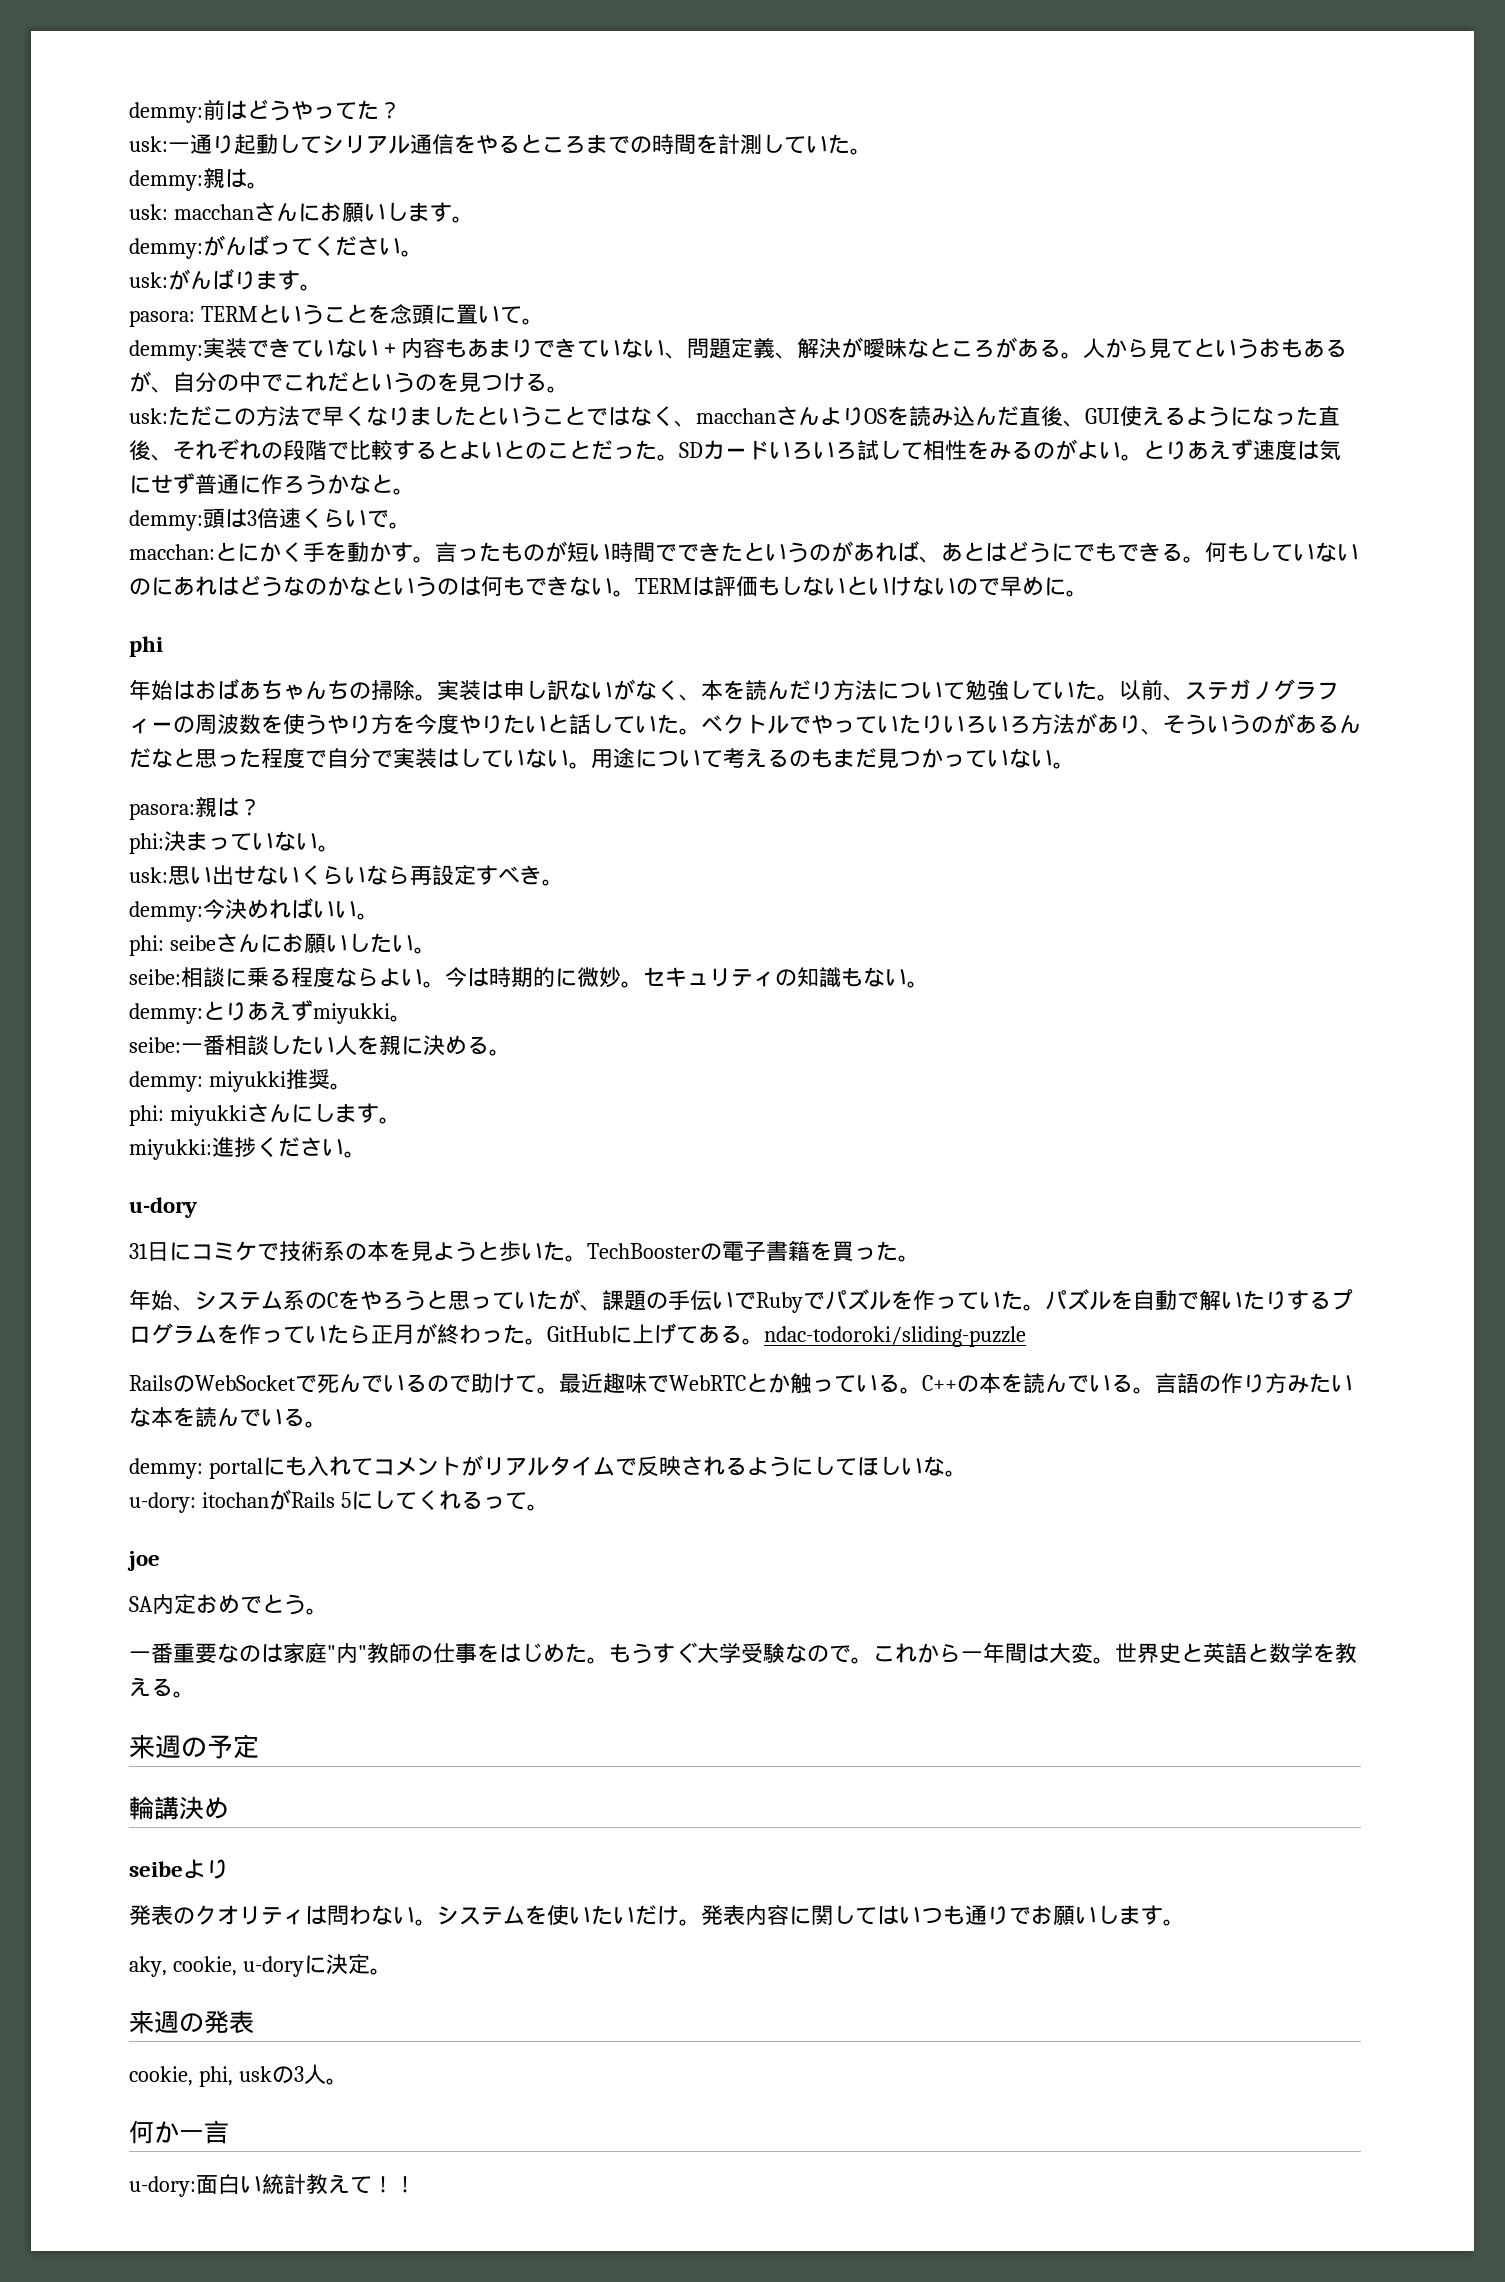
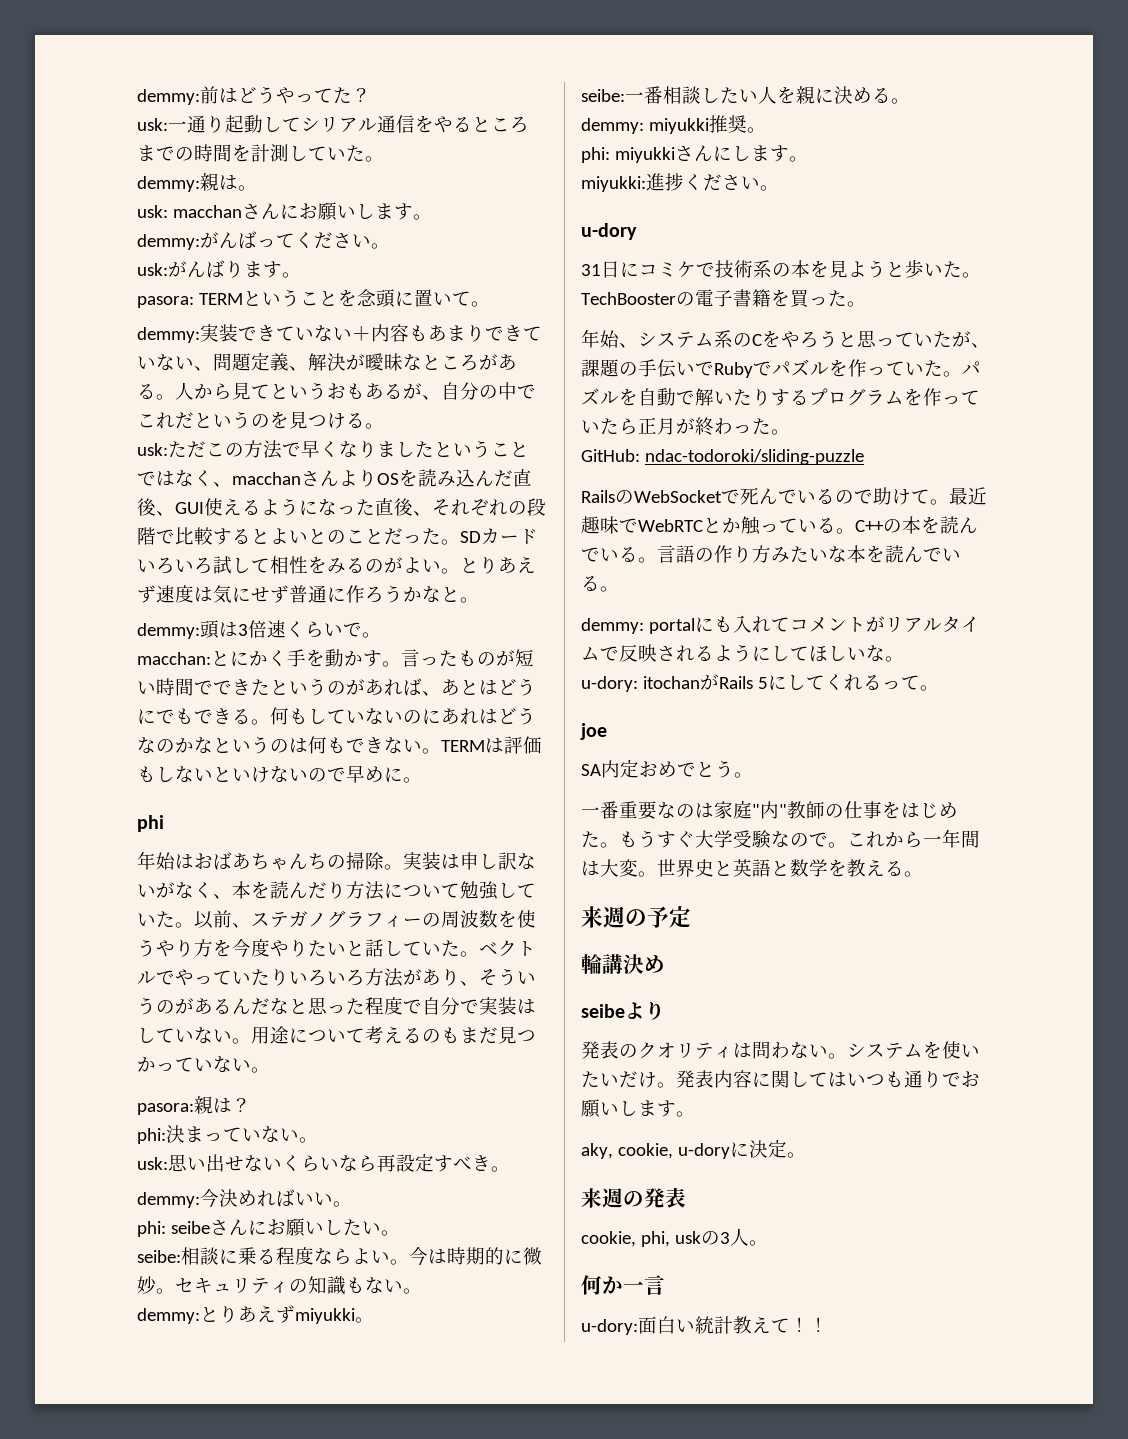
- パズルを自動で解いたりするプログラムを作っていたら正月が終わった。GitHubに上げてある。ndac-todoroki/sliding-puzzle
+ パズルを自動で解いたりするプログラムを作っていたら正月が終わった。
+ GitHub: ndac-todoroki/sliding-puzzle

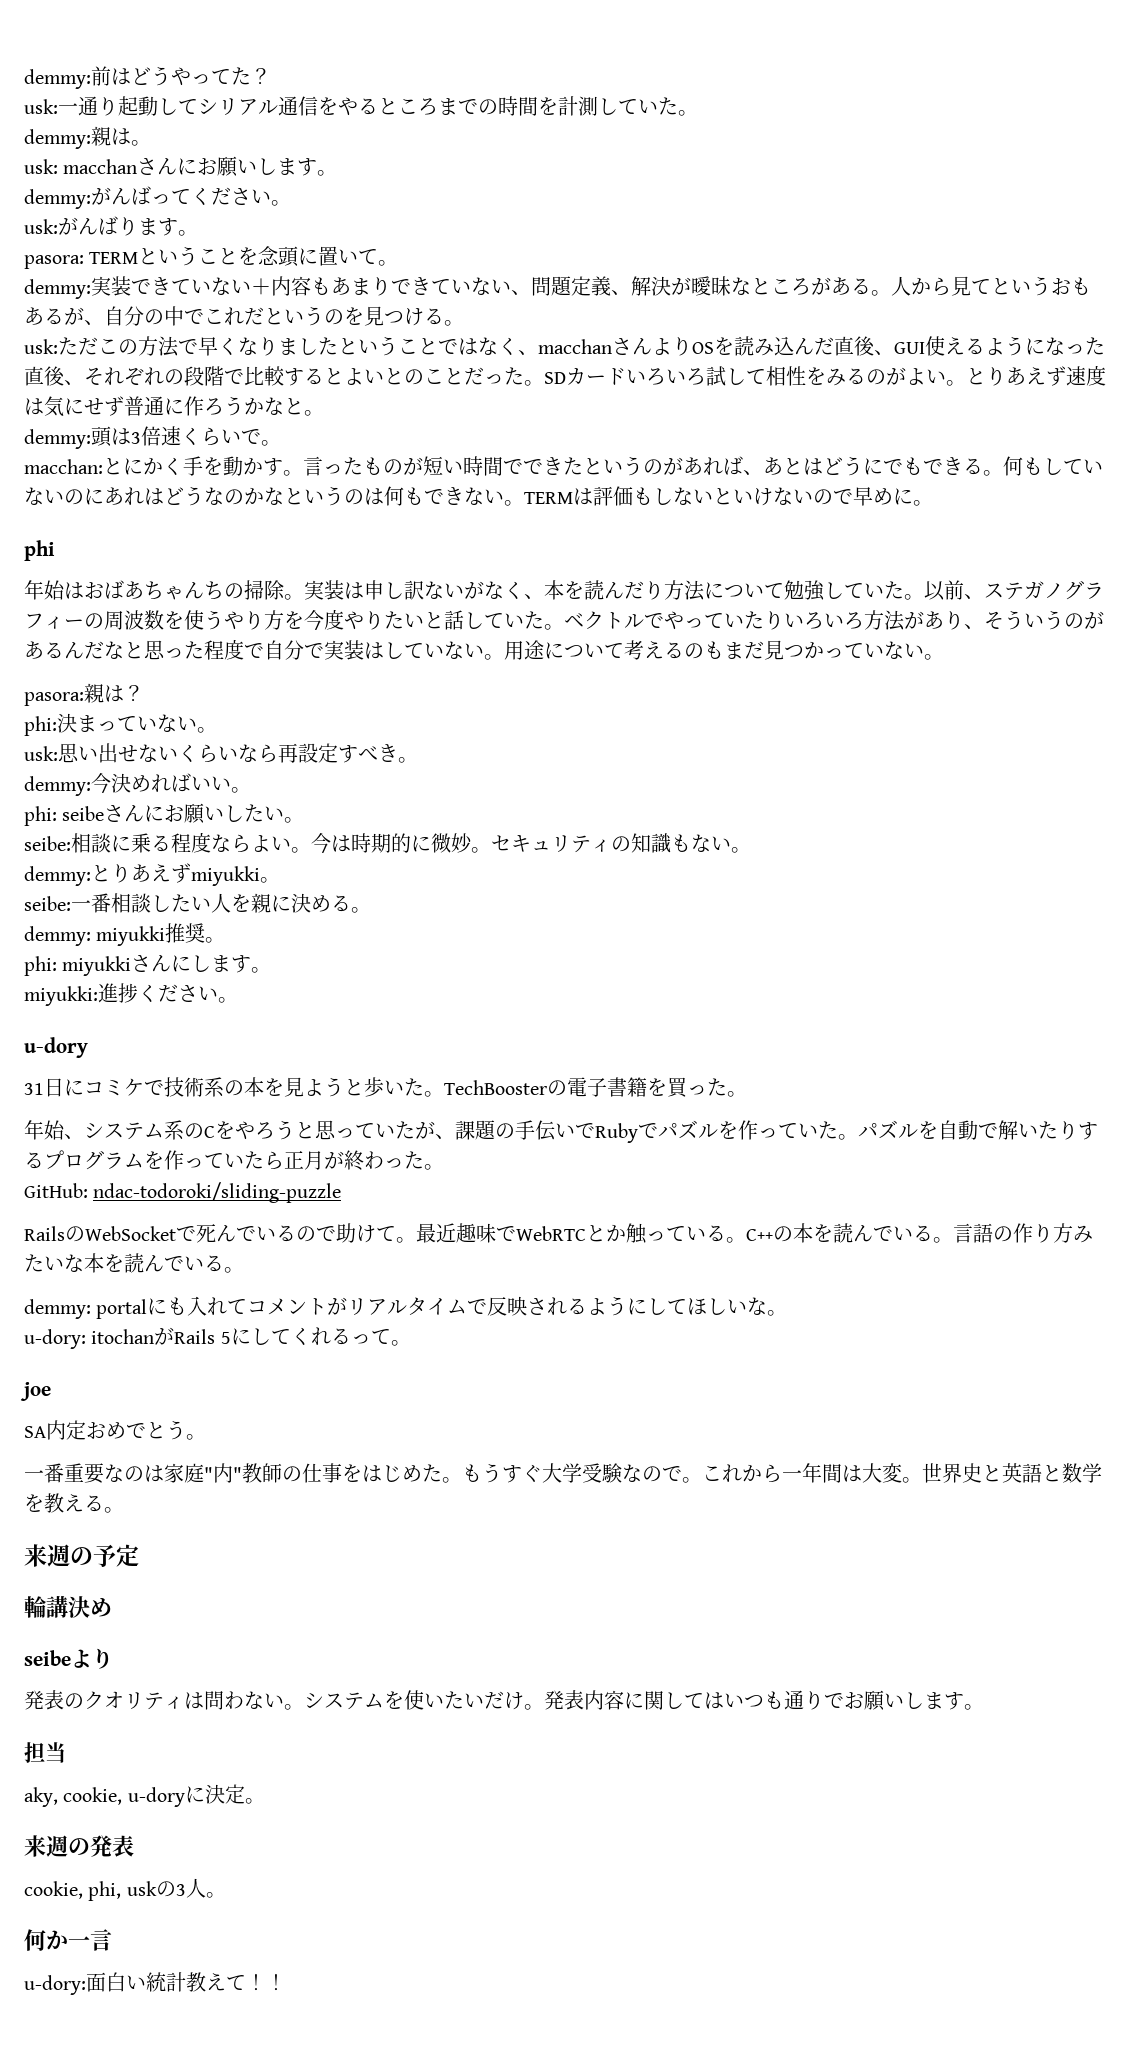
+ 担当

